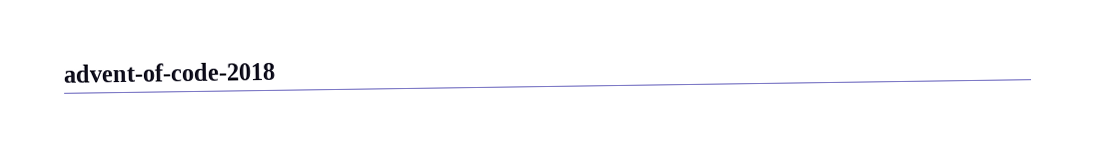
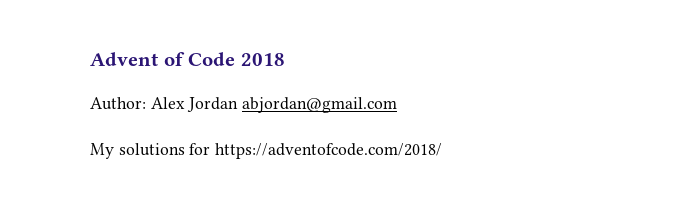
- advent-of-code-2018
+ Advent of Code 2018
+ Author: Alex Jordan abjordan@gmail.com
+ My solutions for https://adventofcode.com/2018/

